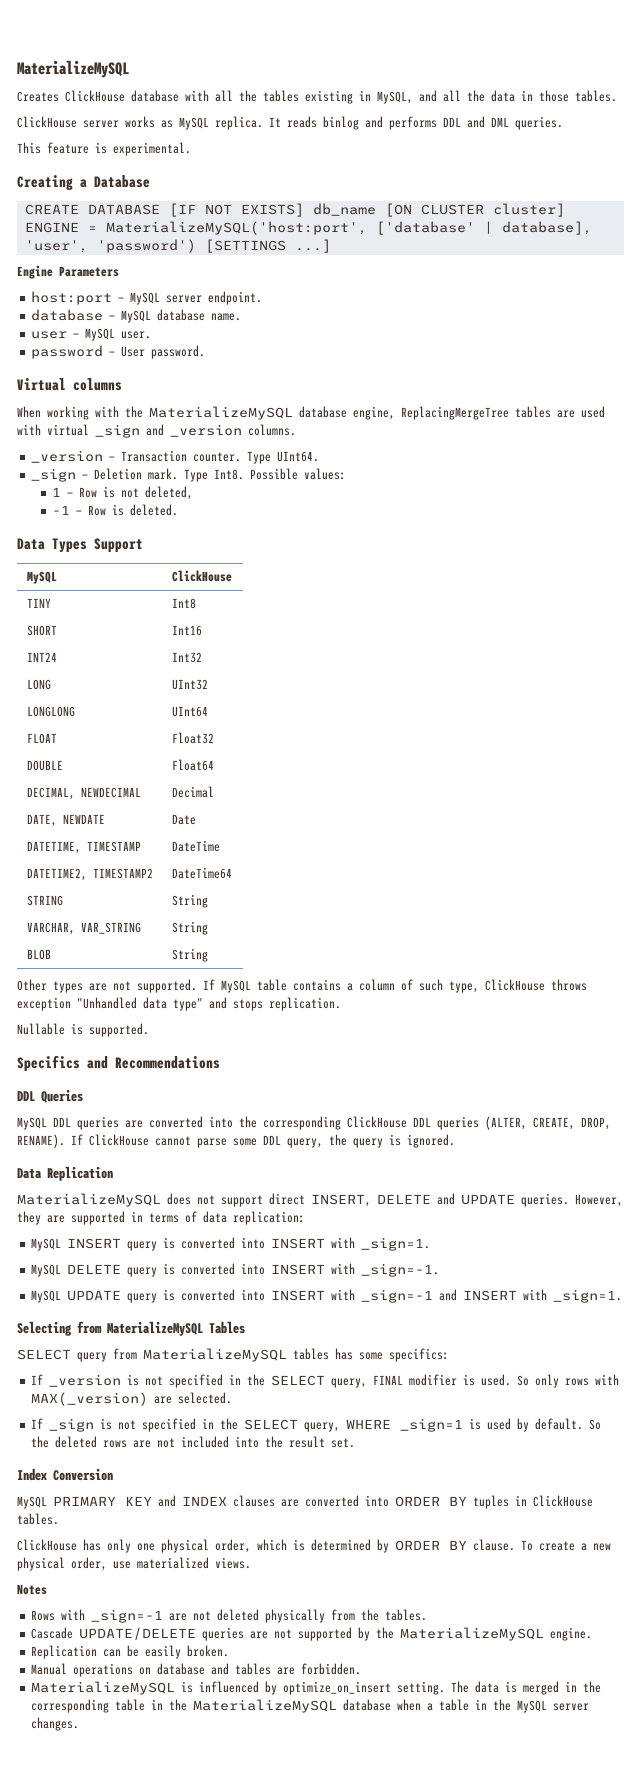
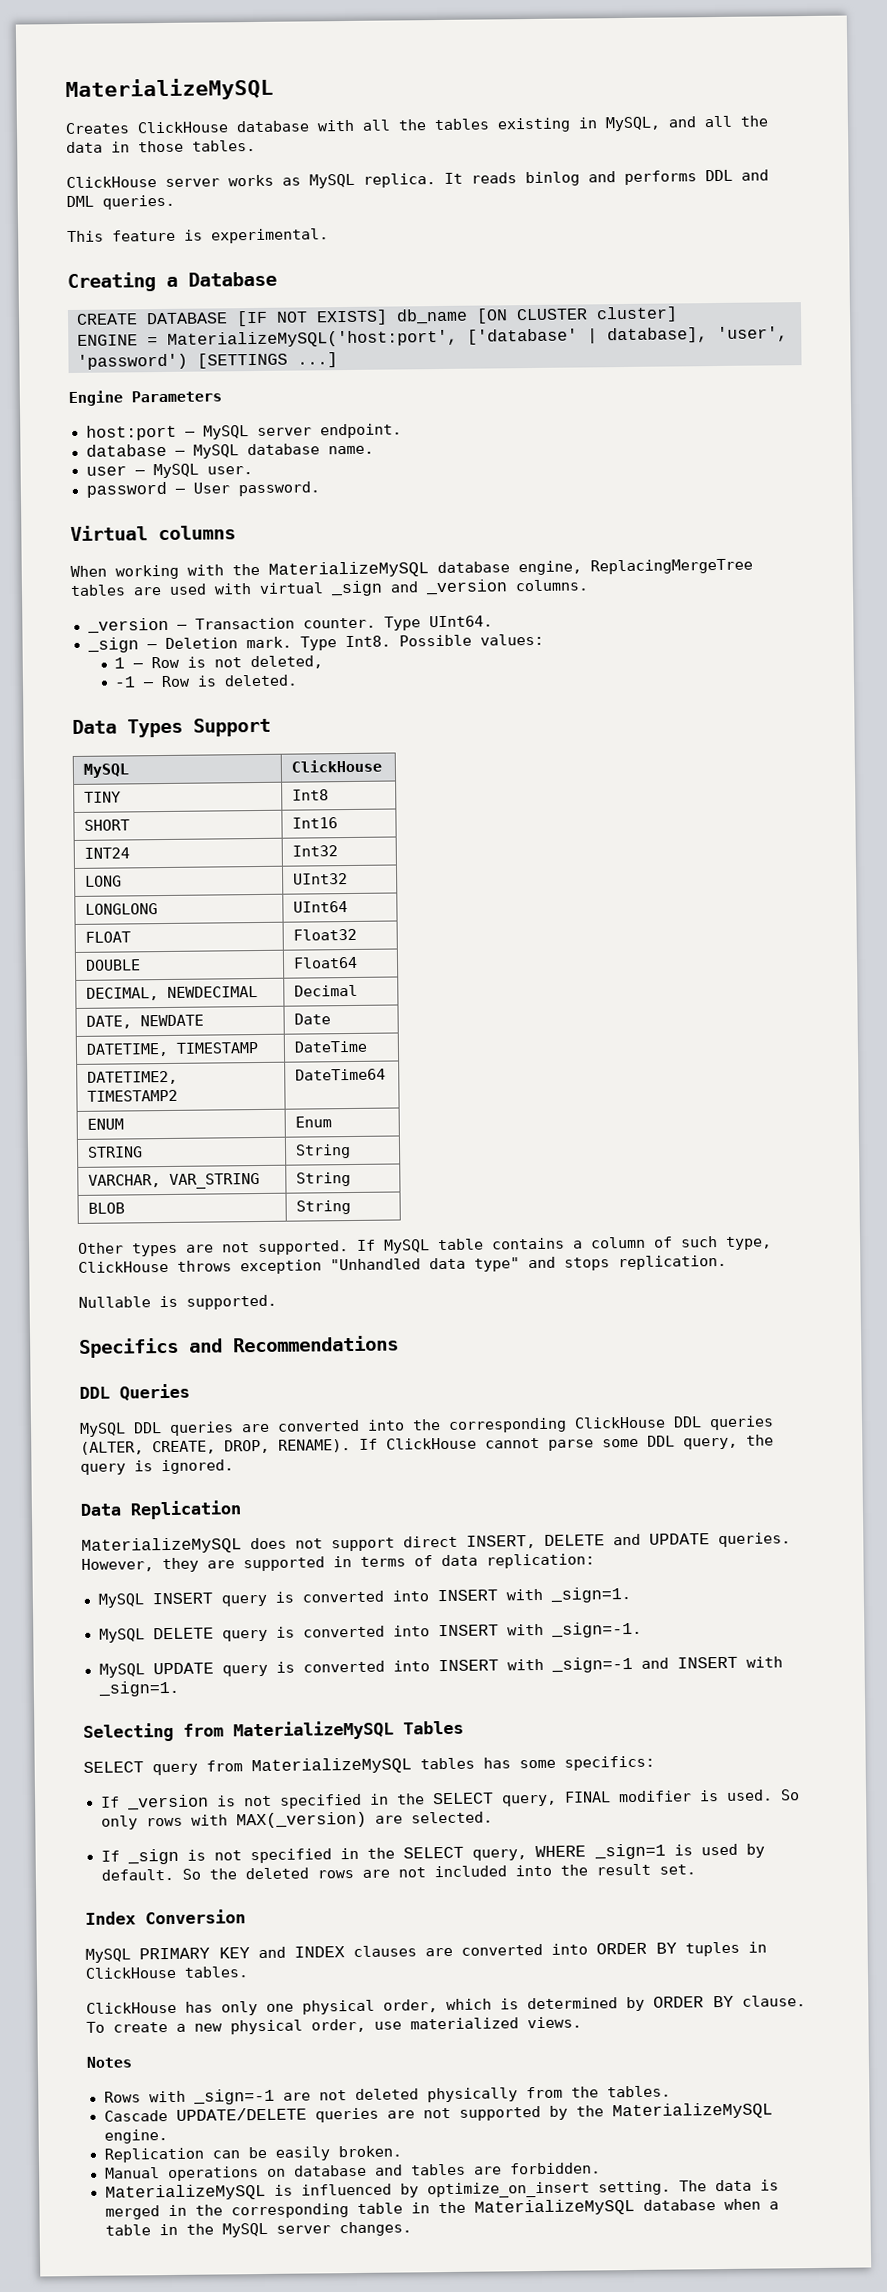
+ ENUM | Enum

